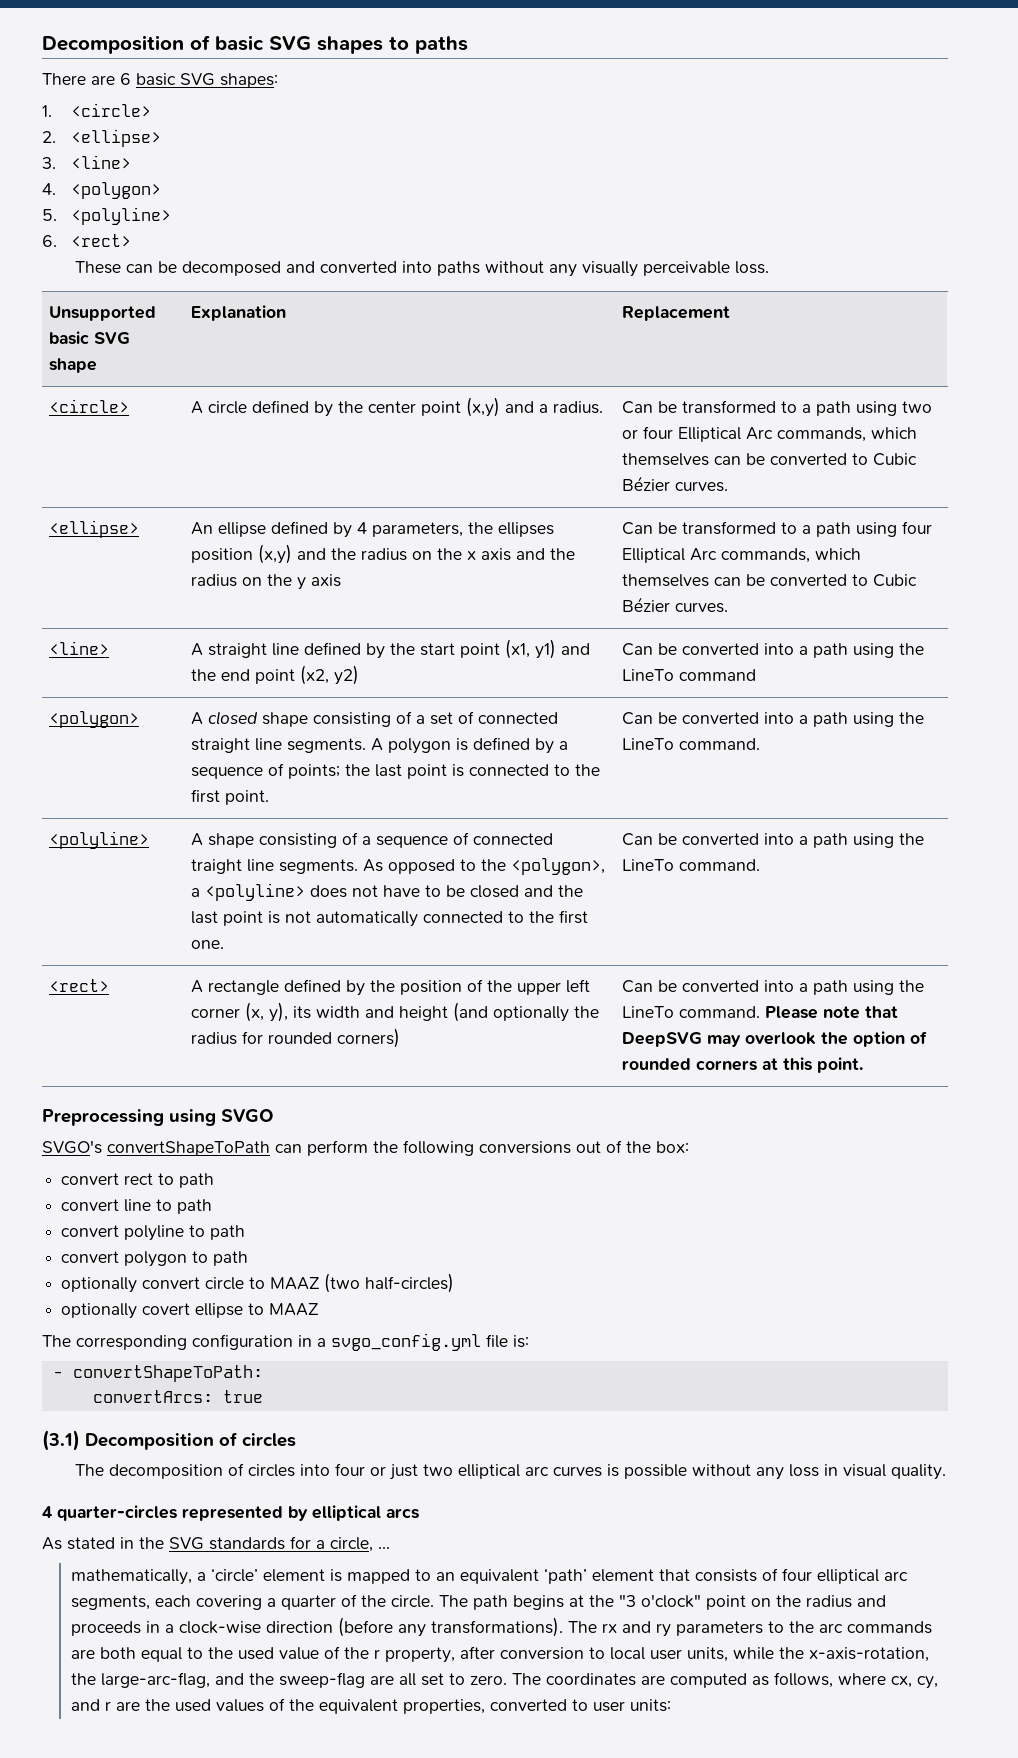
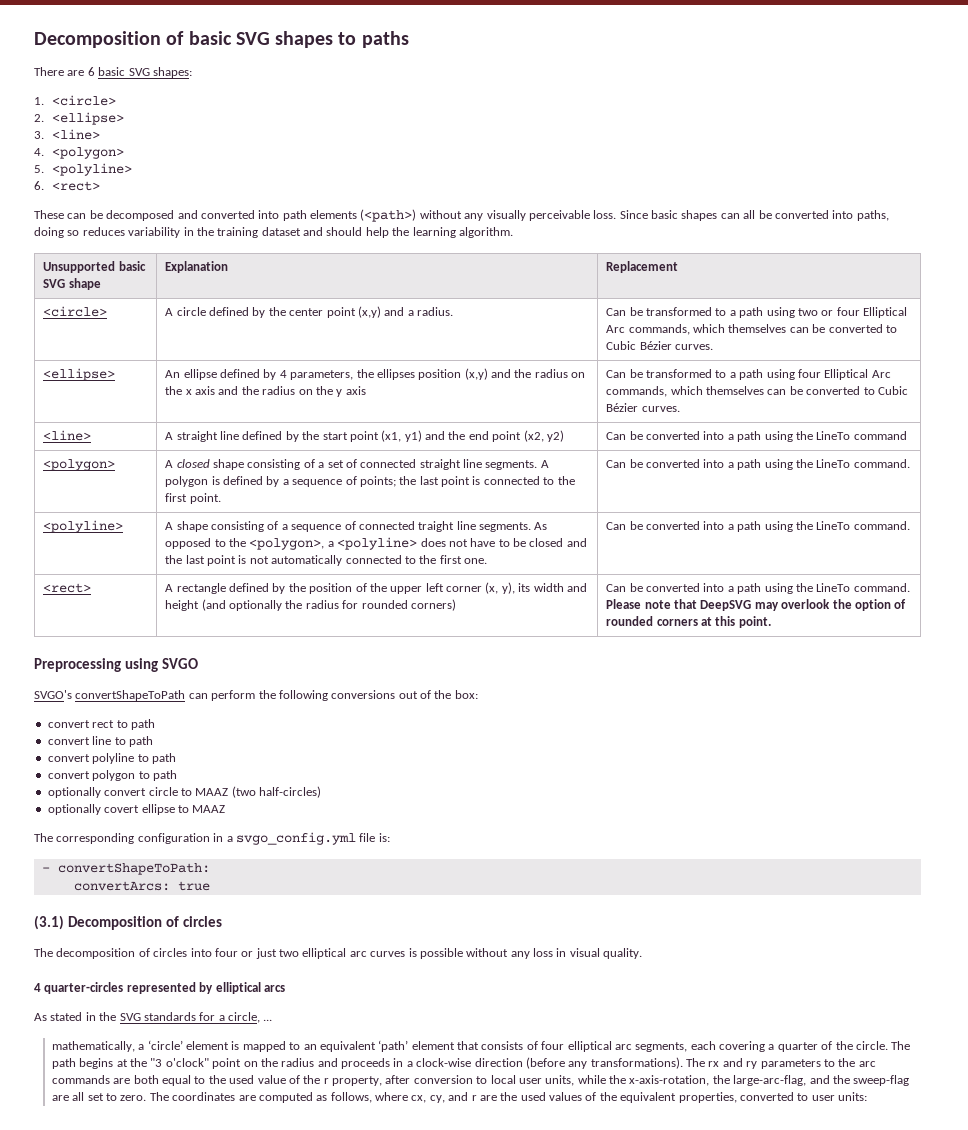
- These can be decomposed and converted into paths without any visually perceivable loss.
+ These can be decomposed and converted into path elements (<path>) without any visually perceivable loss. Since basic shapes can all be converted into paths, doing so reduces variability in the training dataset and should help the learning algorithm.

